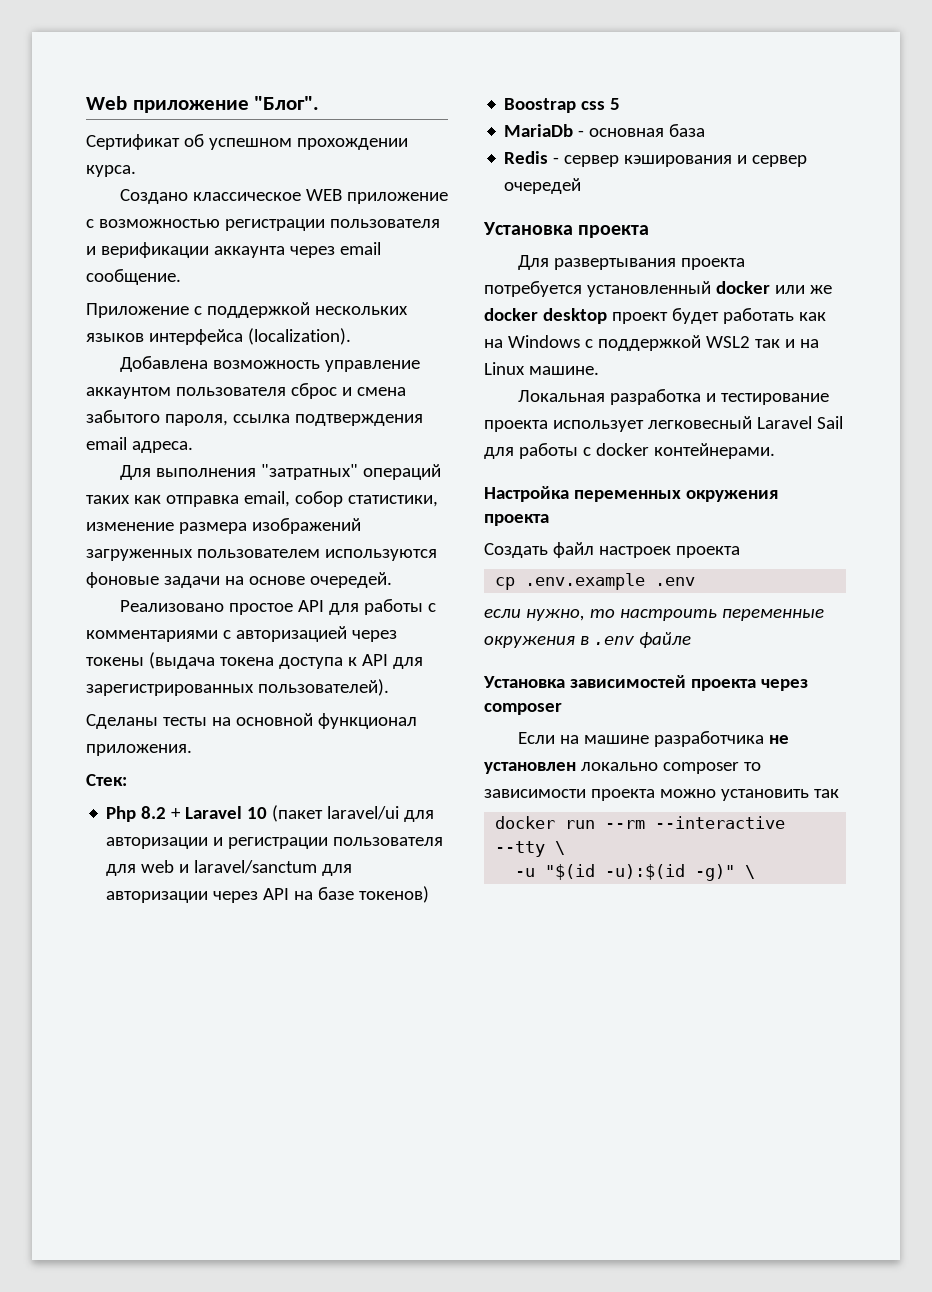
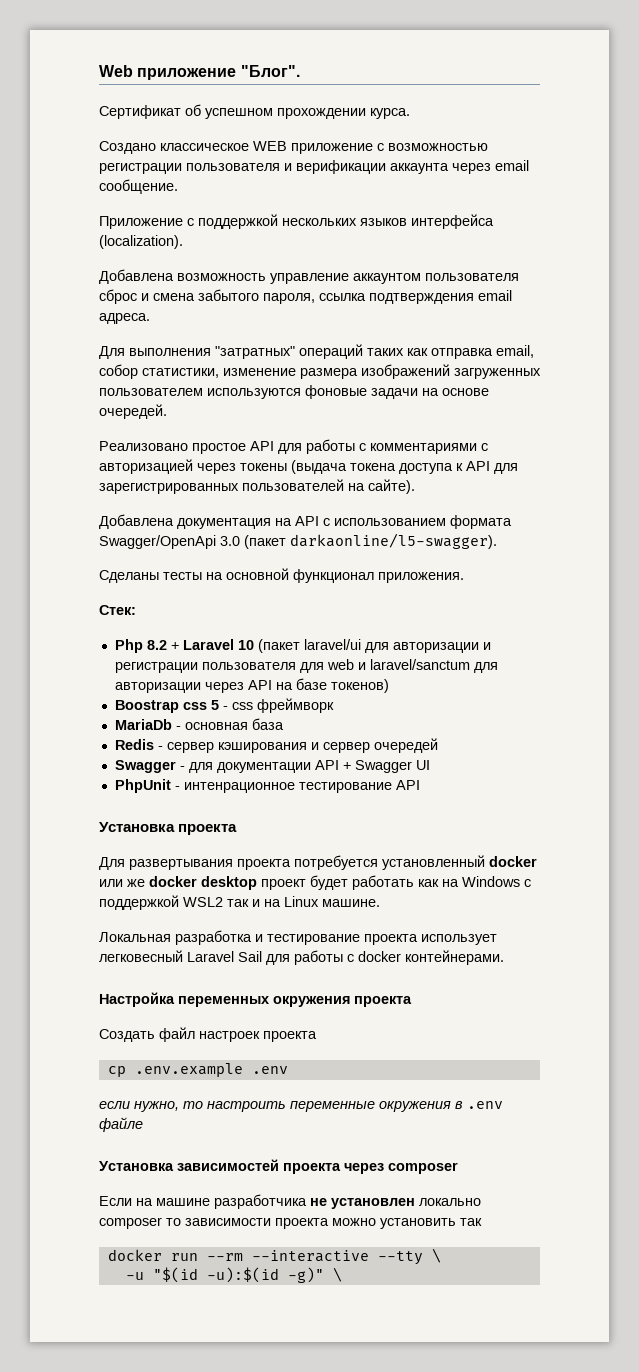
- Реализовано простое API для работы с комментариями с авторизацией через токены (выдача токена доступа к API для зарегистрированных пользователей).
+ Реализовано простое API для работы с комментариями с авторизацией через токены (выдача токена доступа к API для зарегистрированных пользователей на сайте).
+ Добавлена документация на API с использованием формата Swagger/OpenApi 3.0 (пакет darkaonline/l5-swagger).
- Boostrap css 5
+ Boostrap css 5 - css фреймворк
+ Swagger - для документации API + Swagger UI
+ PhpUnit - интенрационное тестирование API

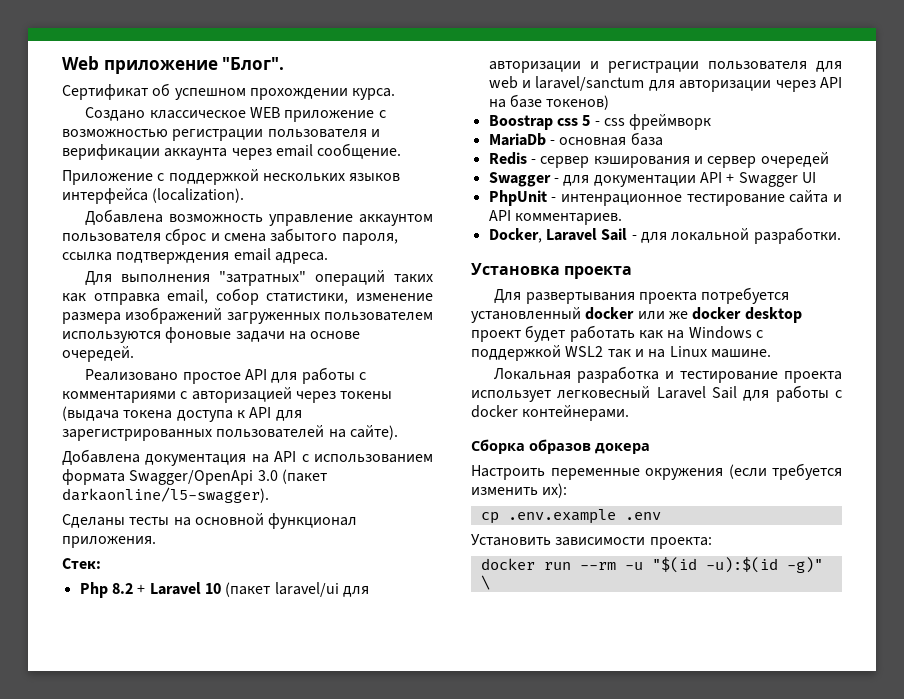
- PhpUnit - интенрационное тестирование API
+ PhpUnit - интенрационное тестирование сайта и API комментариев.
+ Docker, Laravel Sail - для локальной разработки.
- Настройка переменных окружения проекта
- Создать файл настроек проекта
+ Сборка образов докера
+ Настроить переменные окружения (если требуется изменить их):
  cp .env.example .env
- если нужно, то настроить переменные окружения в .env файле
- Установка зависимостей проекта через composer
- Если на машине разработчика не установлен локально composer то зависимости проекта можно установить так
+ Установить зависимости проекта:
- docker run --rm --interactive --tty \
- -u "$(id -u):$(id -g)" \
+ docker run --rm -u "$(id -u):$(id -g)" \

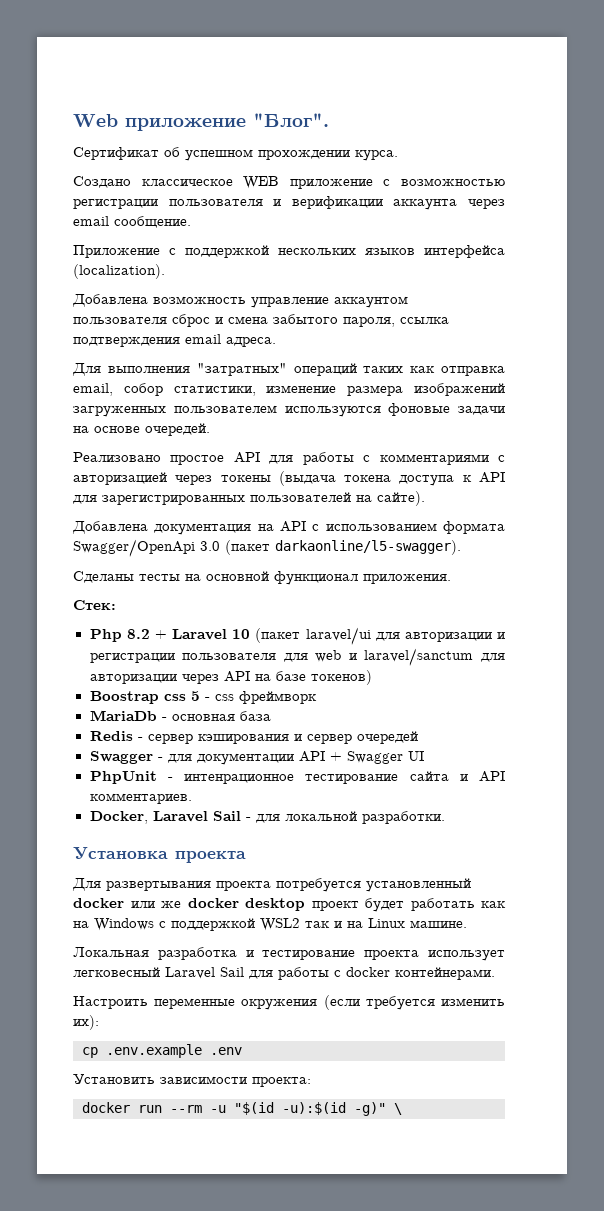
- Сборка образов докера

